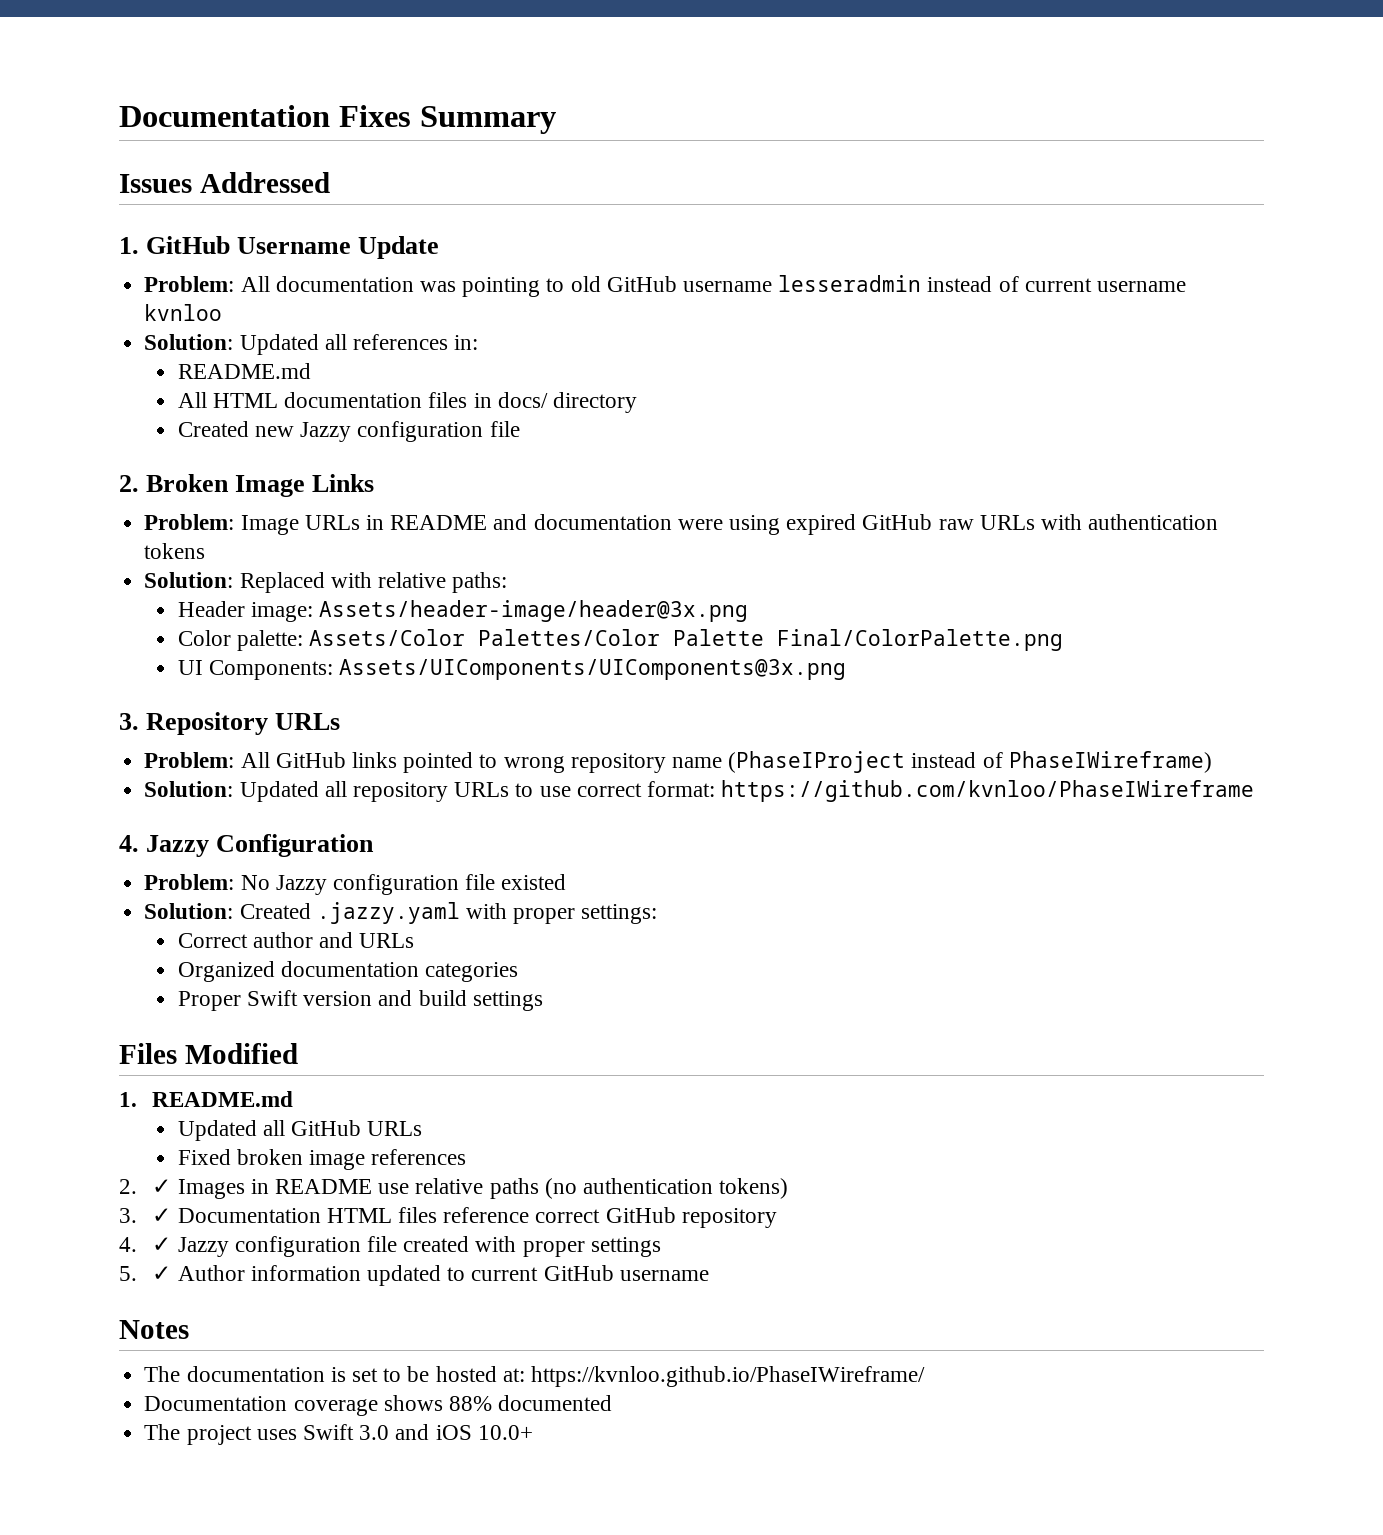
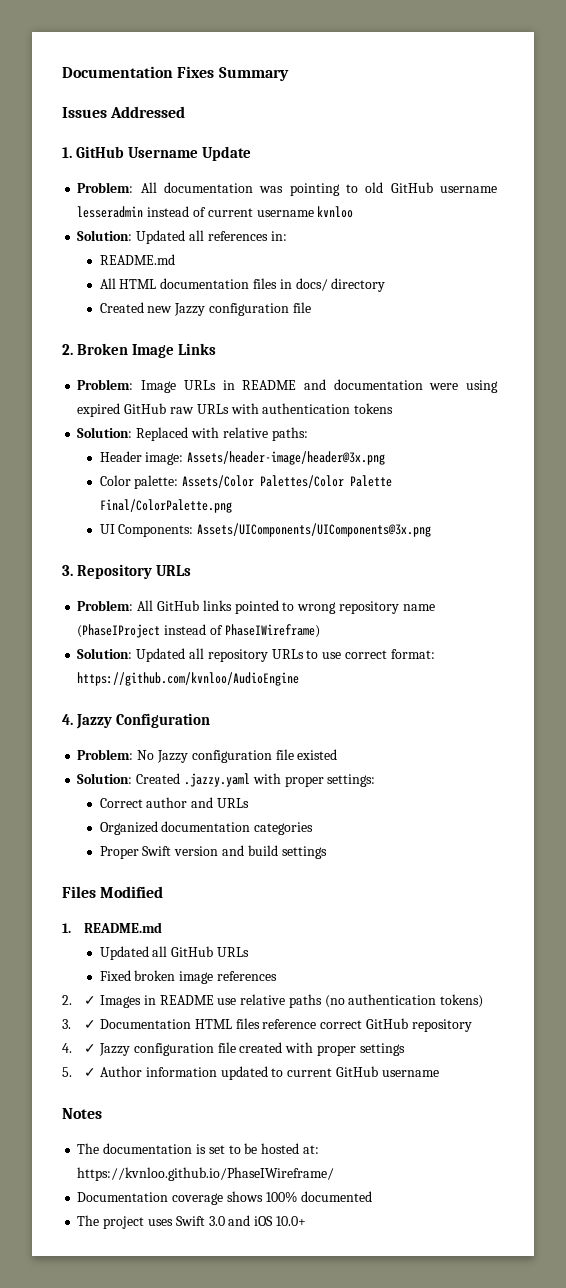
- Solution: Updated all repository URLs to use correct format: https://github.com/kvnloo/PhaseIWireframe
+ Solution: Updated all repository URLs to use correct format: https://github.com/kvnloo/AudioEngine
- Documentation coverage shows 88% documented
+ Documentation coverage shows 100% documented

